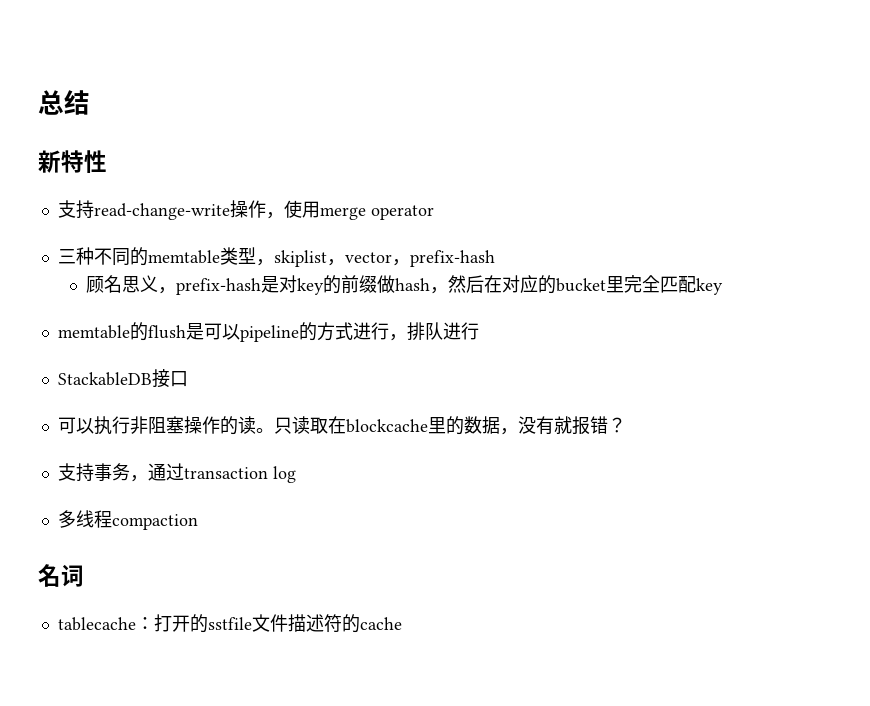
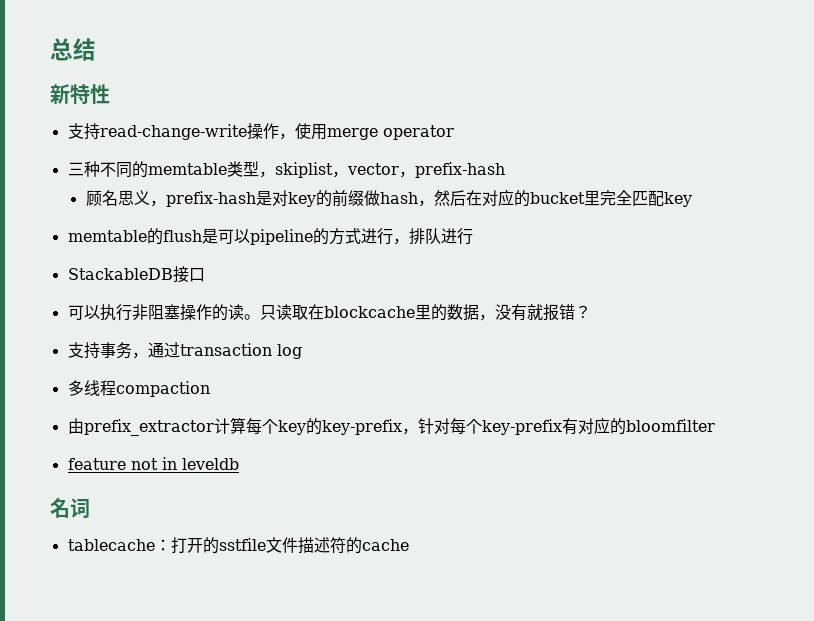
+ 由prefix_extractor计算每个key的key-prefix，针对每个key-prefix有对应的bloomfilter
+ feature not in leveldb

